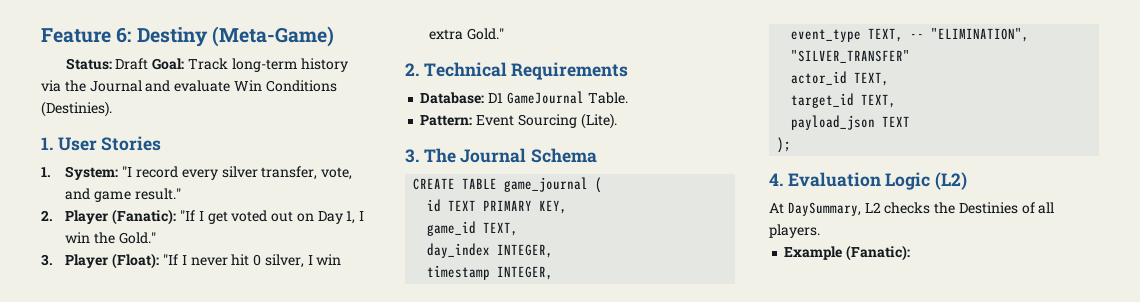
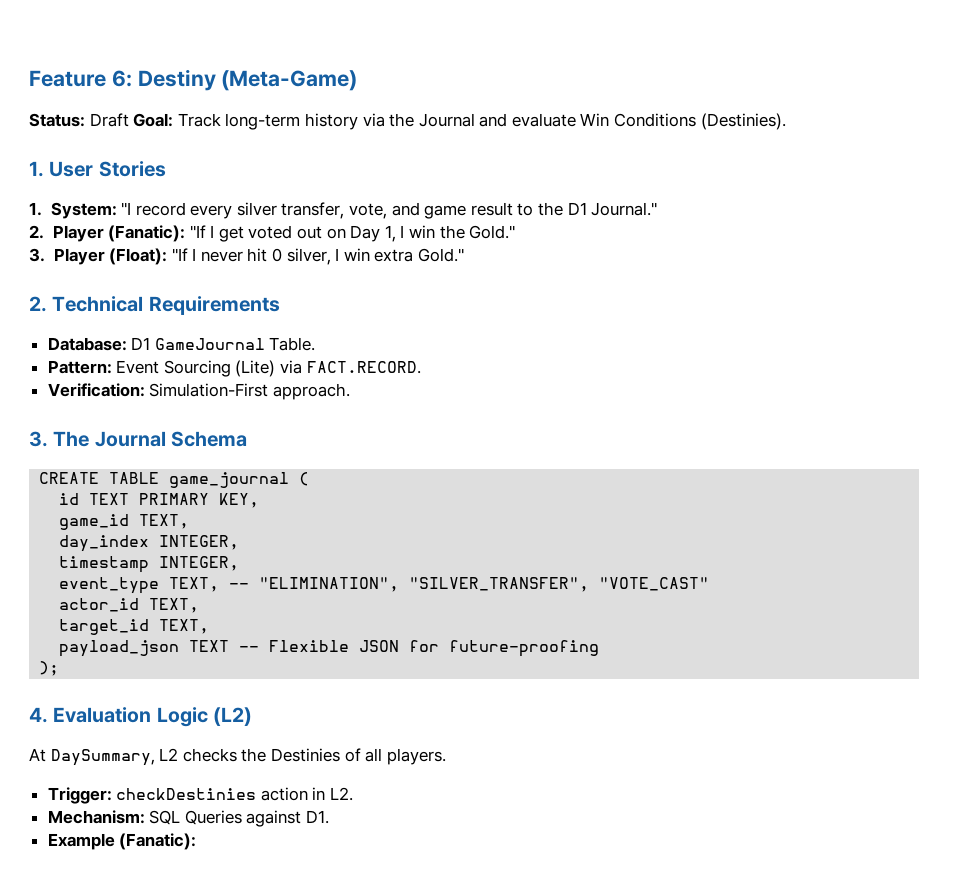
- 1. System: "I record every silver transfer, vote, and game result."
+ 1. System: "I record every silver transfer, vote, and game result to the D1 Journal."
- Pattern: Event Sourcing (Lite).
+ Pattern: Event Sourcing (Lite) via FACT.RECORD.
+ Verification: Simulation-First approach.
- event_type TEXT, -- "ELIMINATION", "SILVER_TRANSFER"
+ event_type TEXT, -- "ELIMINATION", "SILVER_TRANSFER", "VOTE_CAST"
- payload_json TEXT
+ payload_json TEXT -- Flexible JSON for future-proofing
+ Trigger: checkDestinies action in L2.
+ Mechanism: SQL Queries against D1.

